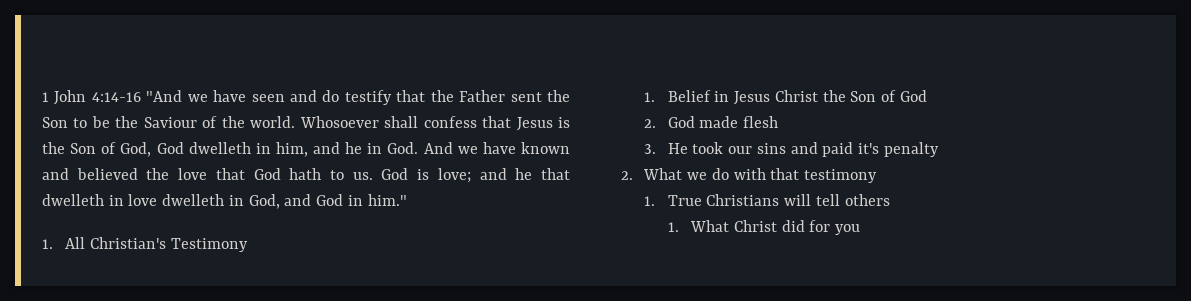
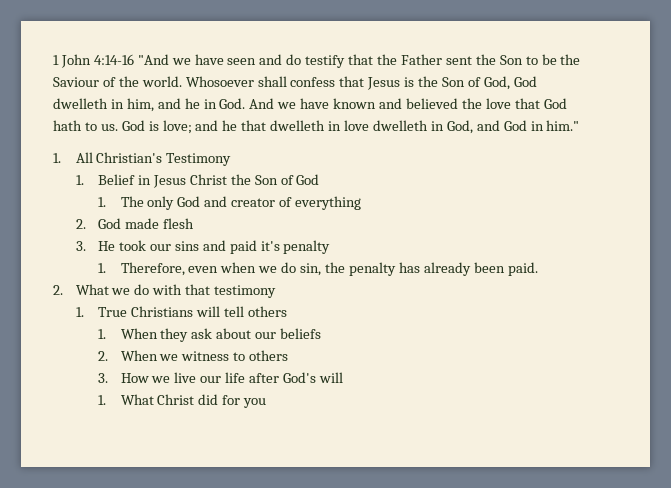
+ 1. The only God and creator of everything
+ 1. Therefore, even when we do sin, the penalty has already been paid.
+ 1. When they ask about our beliefs
+ 2. When we witness to others
+ 3. How we live our life after God's will

